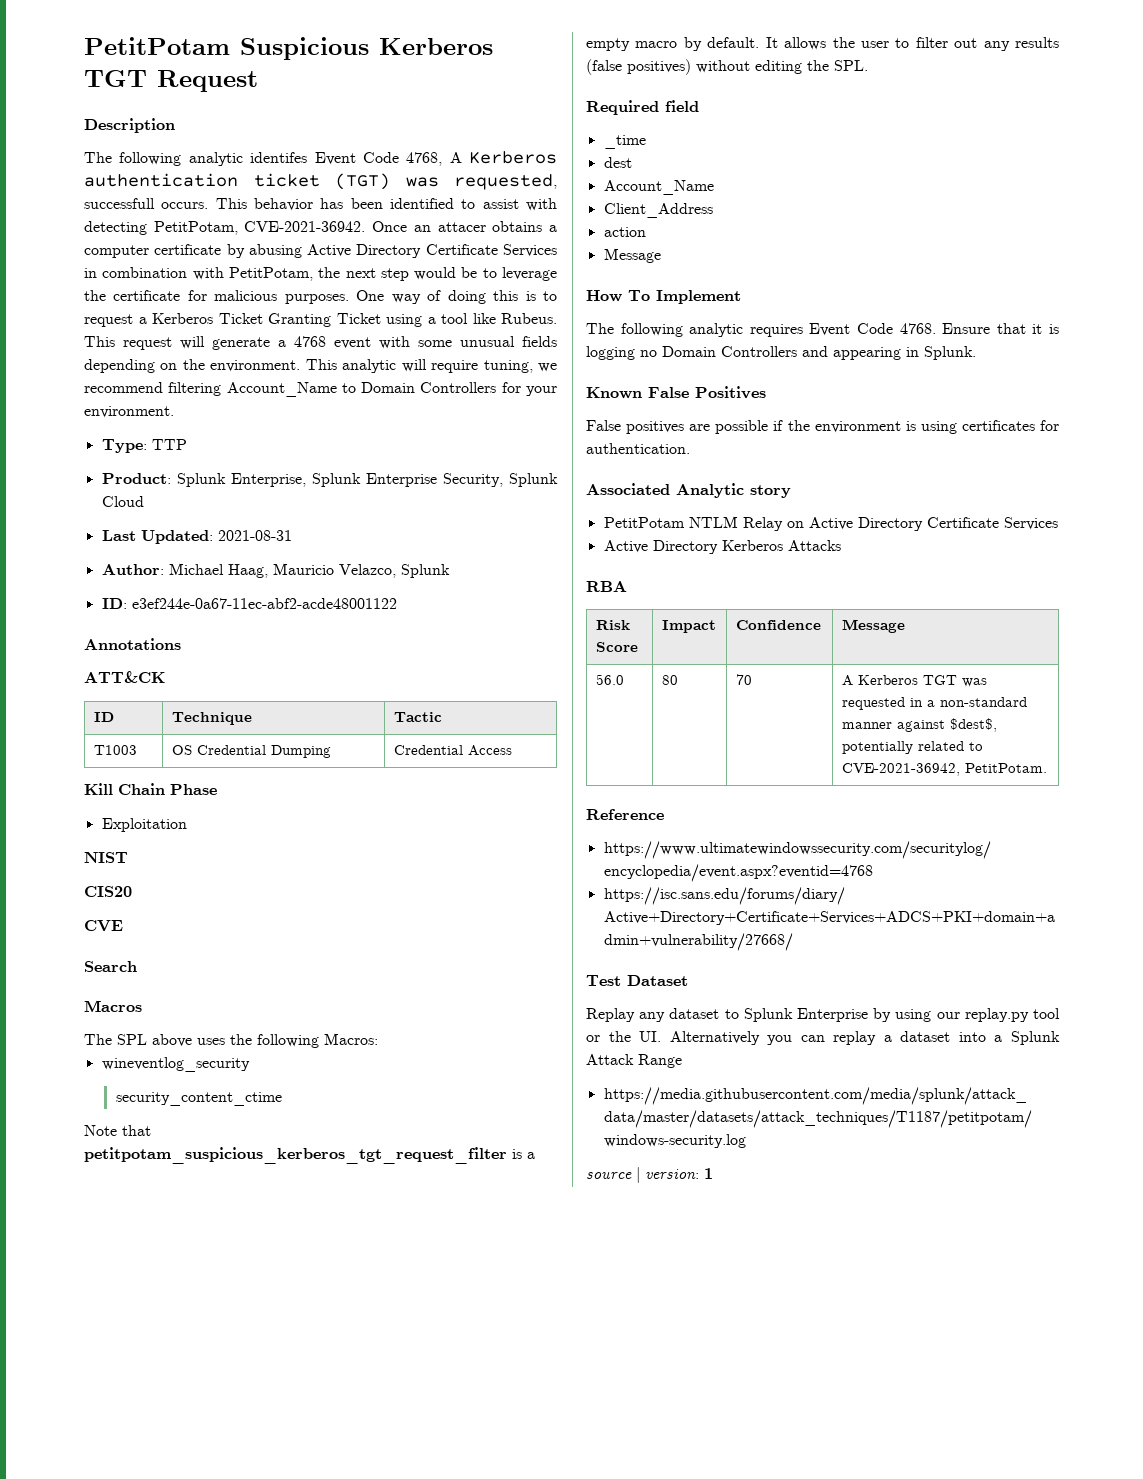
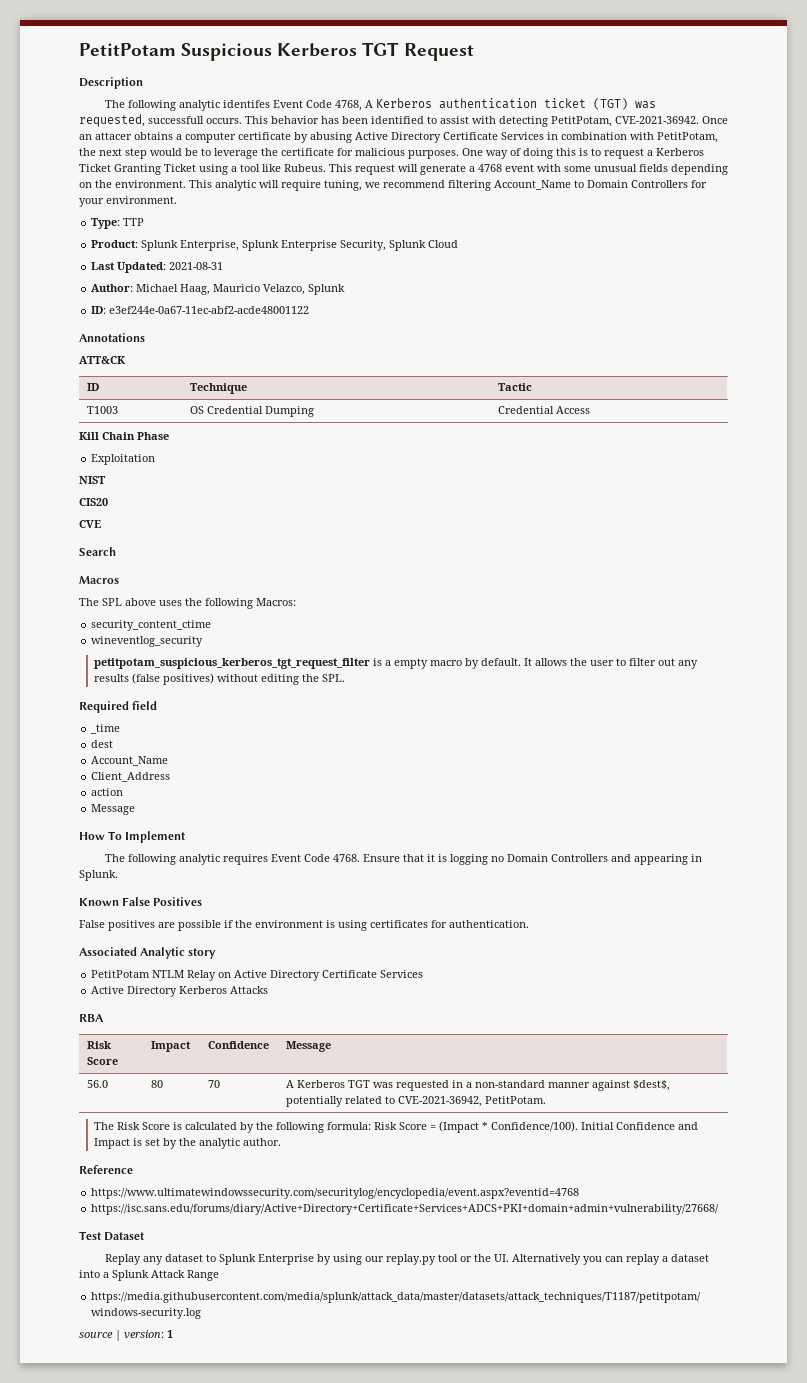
+ security_content_ctime
- security_content_ctime
- Note that petitpotam_suspicious_kerberos_tgt_request_filter is a empty macro by default.
+ petitpotam_suspicious_kerberos_tgt_request_filter is a empty macro by default.
+ The Risk Score is calculated by the following formula: Risk Score = (Impact * Confidence/100). Initial Confidence and Impact is set by the analytic author.

